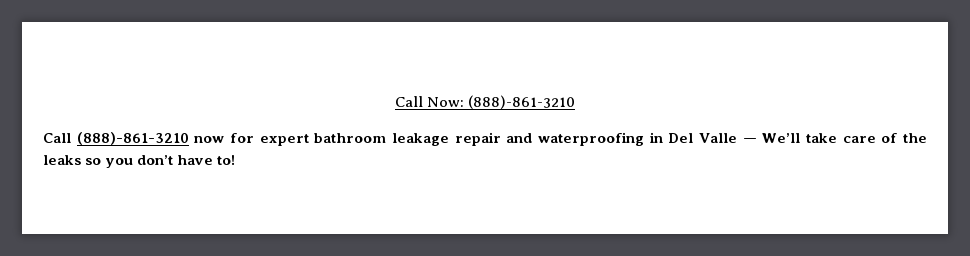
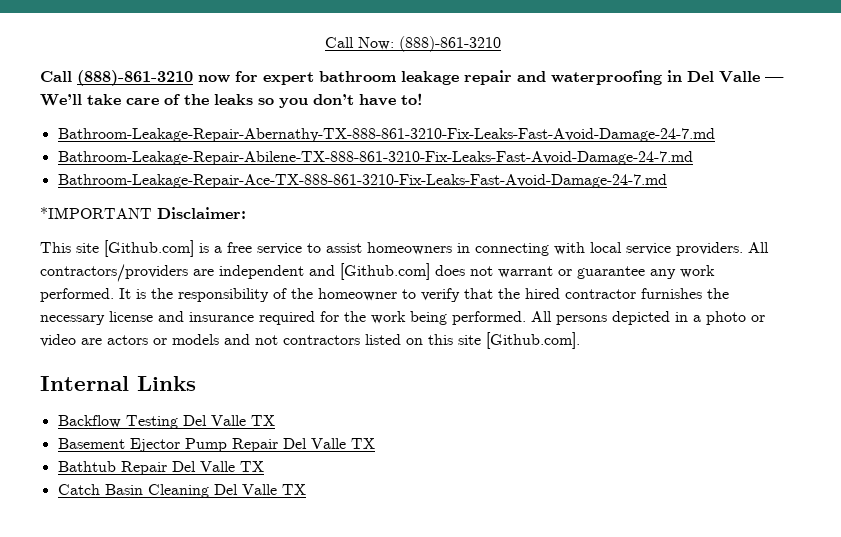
+ Bathroom-Leakage-Repair-Abernathy-TX-888-861-3210-Fix-Leaks-Fast-Avoid-Damage-24-7.md
+ Bathroom-Leakage-Repair-Abilene-TX-888-861-3210-Fix-Leaks-Fast-Avoid-Damage-24-7.md
+ Bathroom-Leakage-Repair-Ace-TX-888-861-3210-Fix-Leaks-Fast-Avoid-Damage-24-7.md
+ *IMPORTANT Disclaimer:
+ This site [Github.com] is a free service to assist homeowners in connecting with local service providers. All contractors/providers are independent and [Github.com] does not warrant or guarantee any work performed. It is the responsibility of the homeowner to verify that the hired contractor furnishes the necessary license and insurance required for the work being performed. All persons depicted in a photo or video are actors or models and not contractors listed on this site [Github.com].
+ Internal Links
+ Backflow Testing Del Valle TX
+ Basement Ejector Pump Repair Del Valle TX
+ Bathtub Repair Del Valle TX
+ Catch Basin Cleaning Del Valle TX

